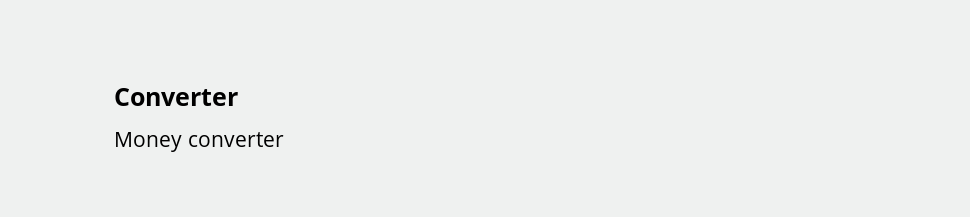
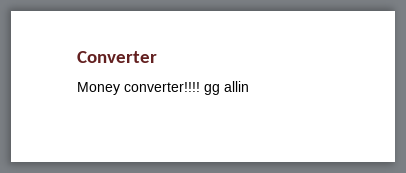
- Money converter
+ Money converter!!!! gg allin

